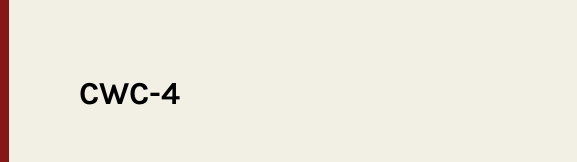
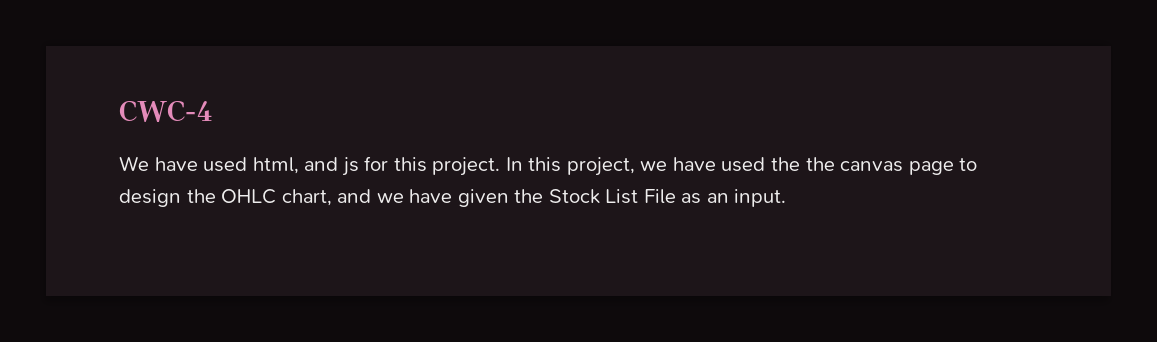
+ We have used html, and js for this project. In this project, we have used the the canvas page to design the OHLC chart, and we have given the Stock List File as an input.

